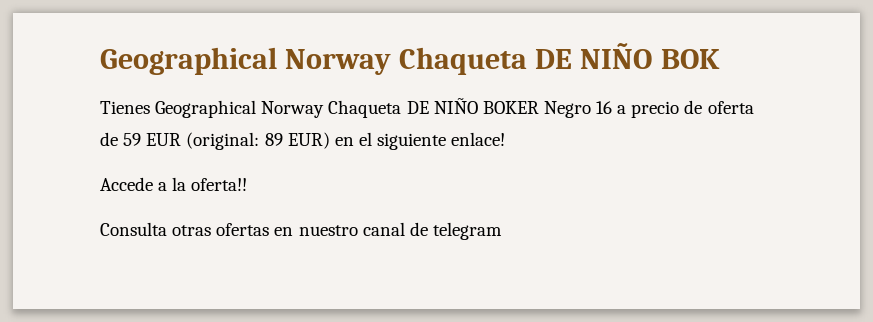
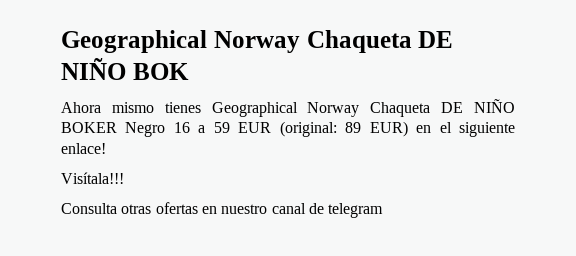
- Tienes Geographical Norway Chaqueta DE NIÑO BOKER Negro 16 a precio de oferta de 59 EUR (original: 89 EUR) en el siguiente enlace!
+ Ahora mismo tienes Geographical Norway Chaqueta DE NIÑO BOKER Negro 16 a 59 EUR (original: 89 EUR) en el siguiente enlace!
- Accede a la oferta!!
+ Visítala!!!

